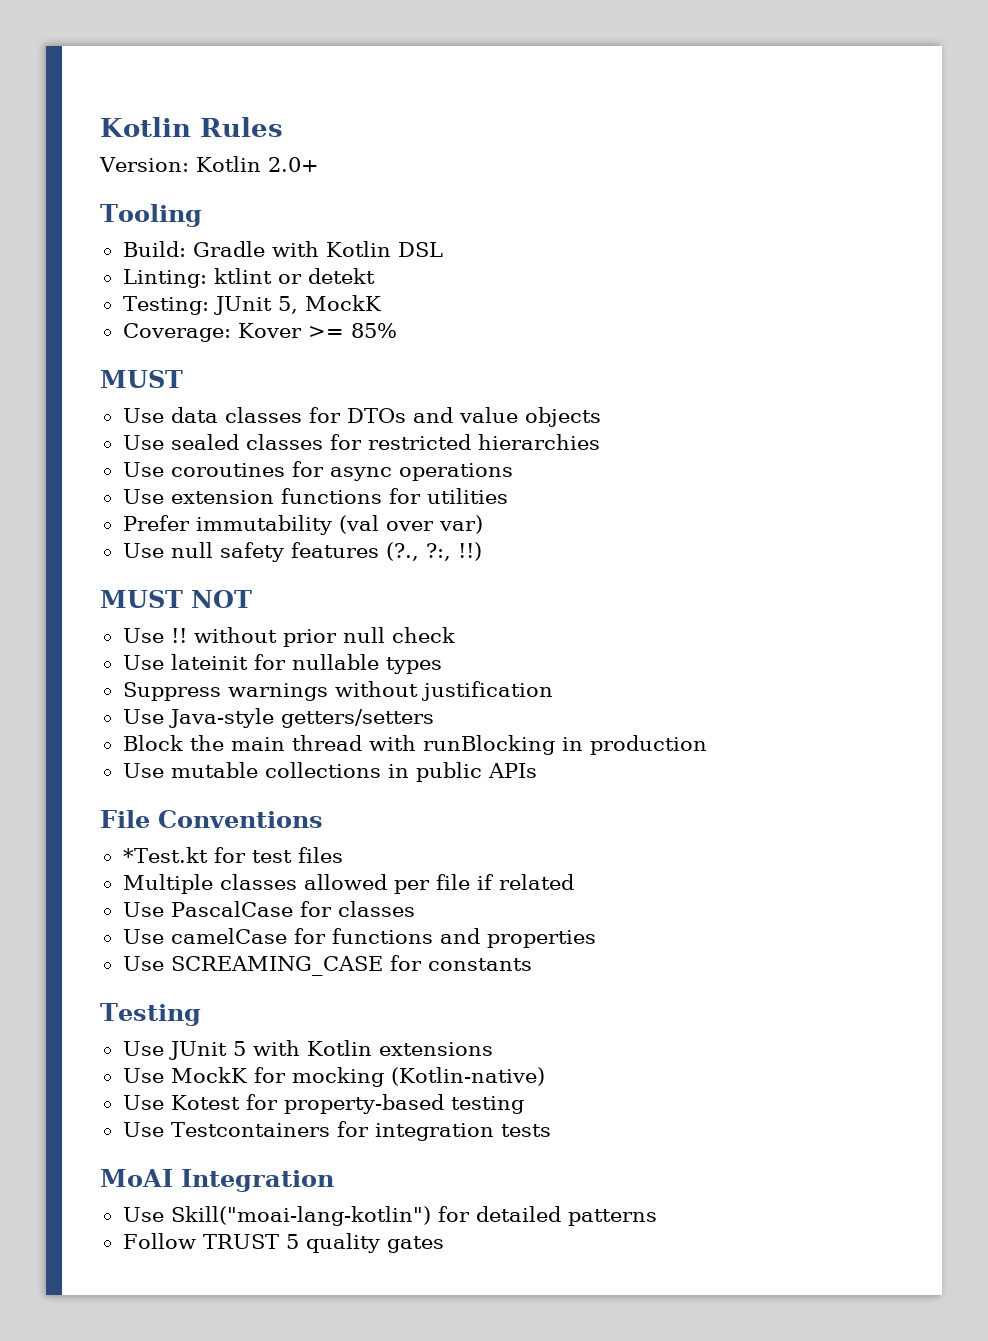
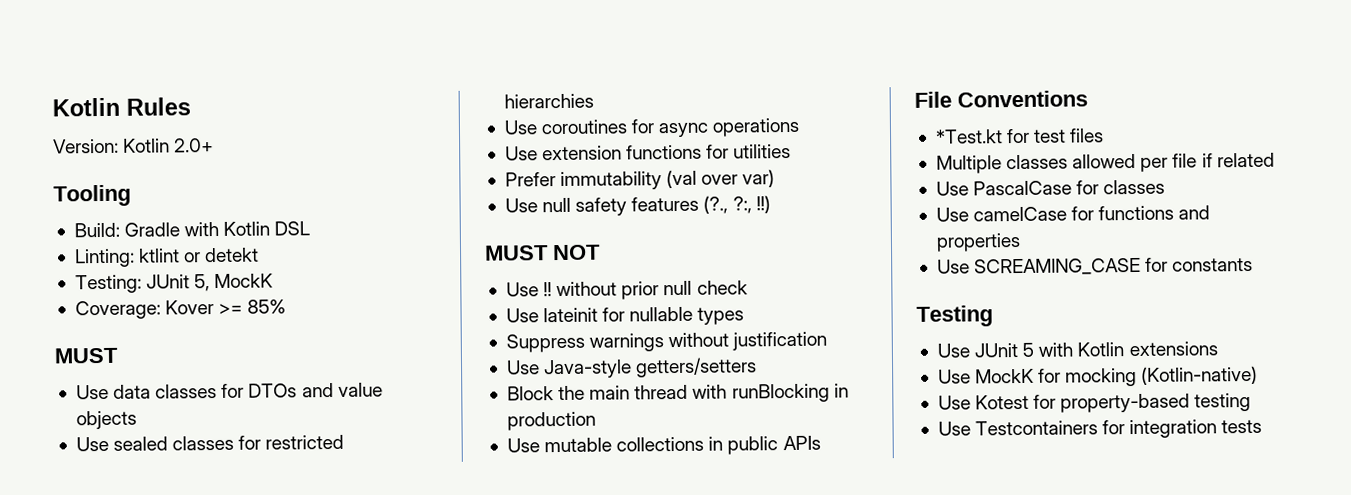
- MoAI Integration
- Use Skill("moai-lang-kotlin") for detailed patterns
- Follow TRUST 5 quality gates

